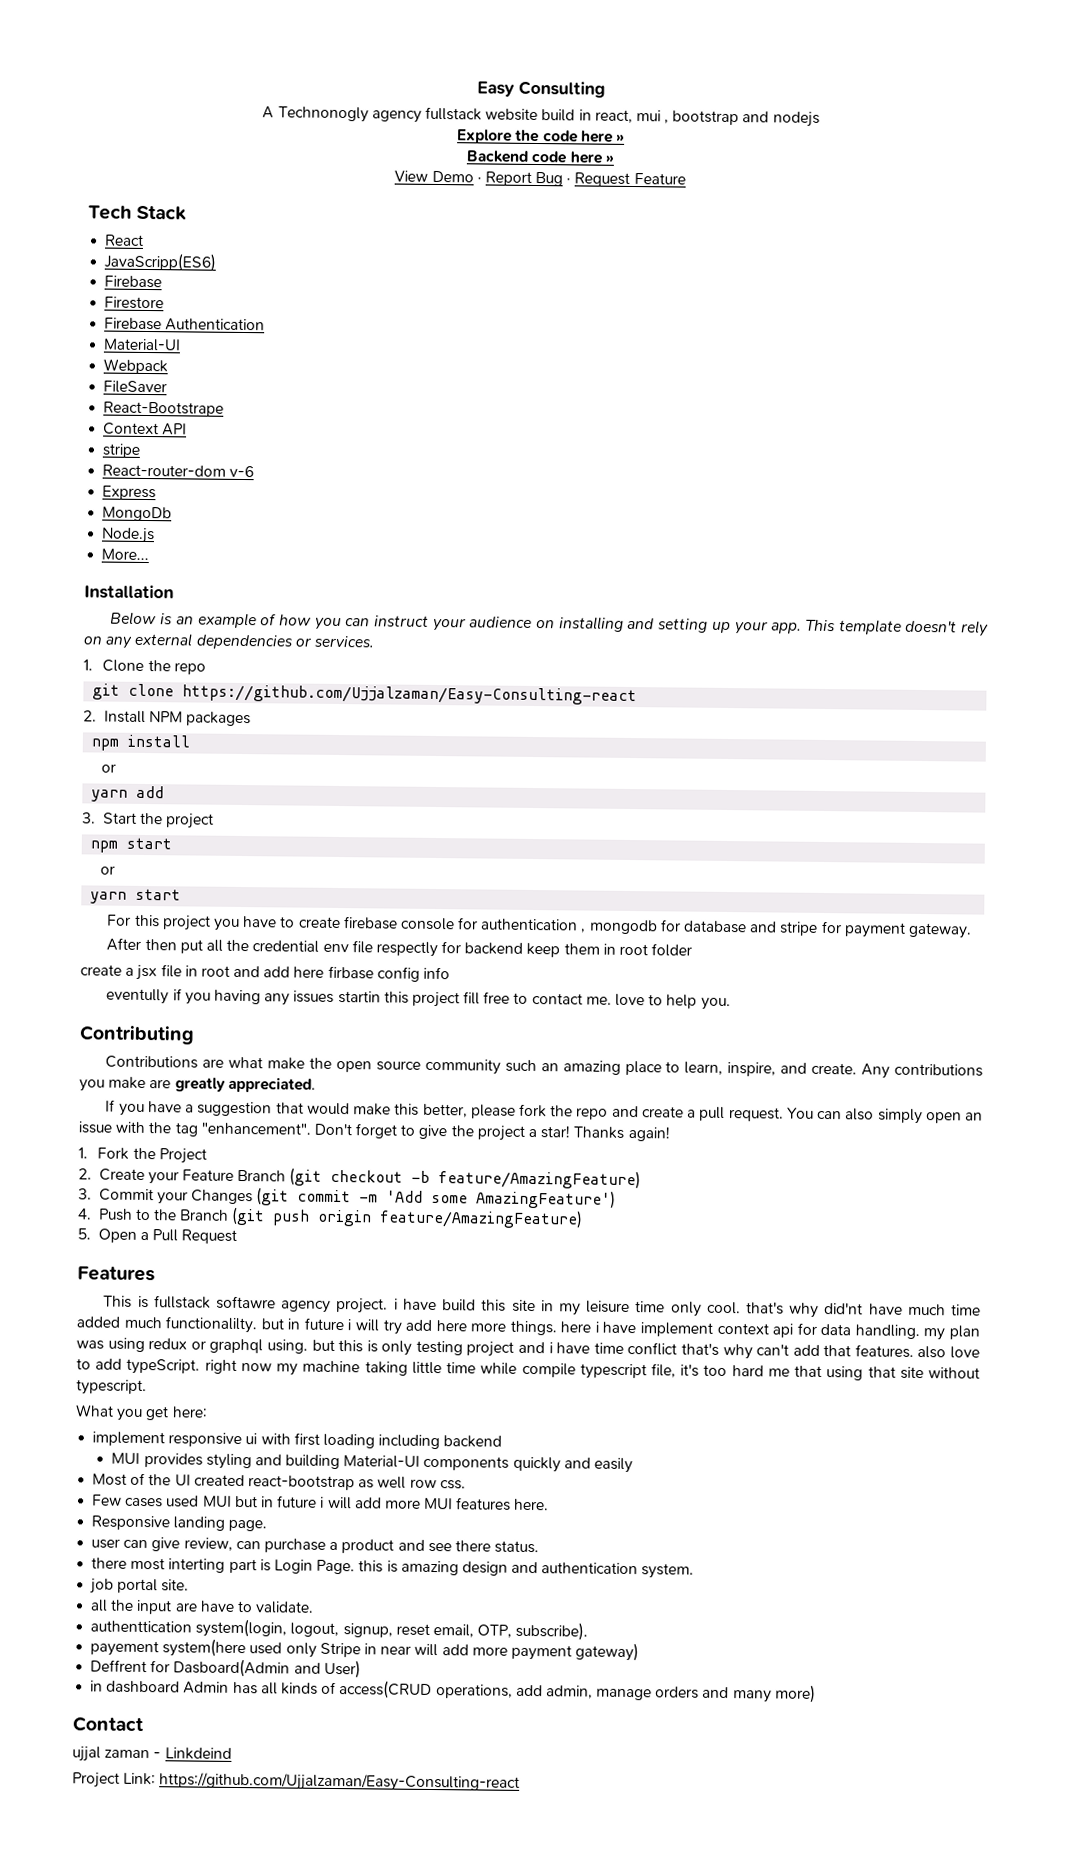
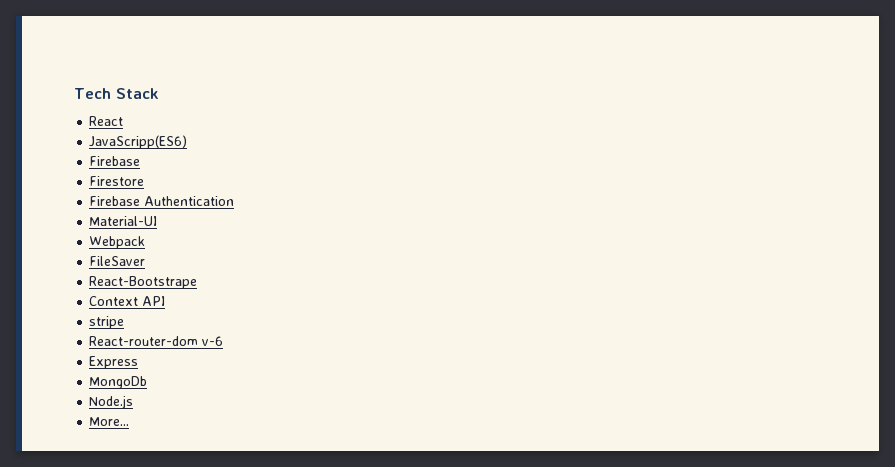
- Easy Consulting
- A Technonogly agency fullstack website build in react, mui , bootstrap and nodejs
- Explore the code here »
- Backend code here »
- View Demo · Report Bug · Request Feature
- Installation
- Below is an example of how you can instruct your audience on installing and setting up your app. This template doesn't rely on any external dependencies or services.
- 1. Clone the repo
- git clone https://github.com/Ujjalzaman/Easy-Consulting-react
- 2. Install NPM packages
- npm install
- or
- yarn add
- 3. Start the project
- npm start
- or
- yarn start
- For this project you have to create firebase console for authentication , mongodb for database and stripe for payment gateway.
- After then put all the credential env file respectly for backend keep them in root folder
- create a jsx file in root and add here firbase config info
- eventully if you having any issues startin this project fill free to contact me. love to help you.
- Contributing
- Contributions are what make the open source community such an amazing place to learn, inspire, and create. Any contributions you make are greatly appreciated.
- If you have a suggestion that would make this better, please fork the repo and create a pull request. You can also simply open an issue with the tag "enhancement". Don't forget to give the project a star! Thanks again!
- 1. Fork the Project
- 2. Create your Feature Branch (git checkout -b feature/AmazingFeature)
- 3. Commit your Changes (git commit -m 'Add some AmazingFeature')
- 4. Push to the Branch (git push origin feature/AmazingFeature)
- 5. Open a Pull Request
- Features
- This is fullstack softawre agency project. i have build this site in my leisure time only cool. that's why did'nt have much time added much functionalilty. but in future i will try add here more things. here i have implement context api for data handling. my plan was using redux or graphql using. but this is only testing project and i have time conflict that's why can't add that features. also love to add typeScript. right now my machine taking little time while compile typescript file, it's too hard me that using that site without typescript.
- What you get here:
- implement responsive ui with first loading including backend
- MUI provides styling and building Material-UI components quickly and easily
- Most of the UI created react-bootstrap as well row css.
- Few cases used MUI but in future i will add more MUI features here.
- Responsive landing page.
- user can give review, can purchase a product and see there status.
- there most interting part is Login Page. this is amazing design and authentication system.
- job portal site.
- all the input are have to validate.
- authenttication system(login, logout, signup, reset email, OTP, subscribe).
- payement system(here used only Stripe in near will add more payment gateway)
- Deffrent for Dasboard(Admin and User)
- in dashboard Admin has all kinds of access(CRUD operations, add admin, manage orders and many more)
- Contact
- ujjal zaman - Linkdeind
- Project Link: https://github.com/Ujjalzaman/Easy-Consulting-react

